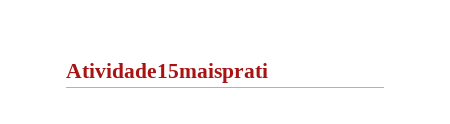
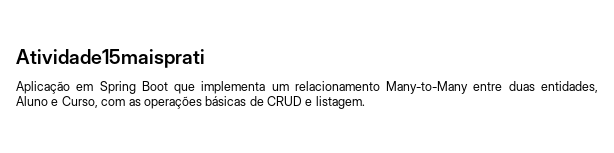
+ Aplicação em Spring Boot que implementa um relacionamento Many-to-Many entre duas entidades, Aluno e Curso, com as operações básicas de CRUD e listagem.

